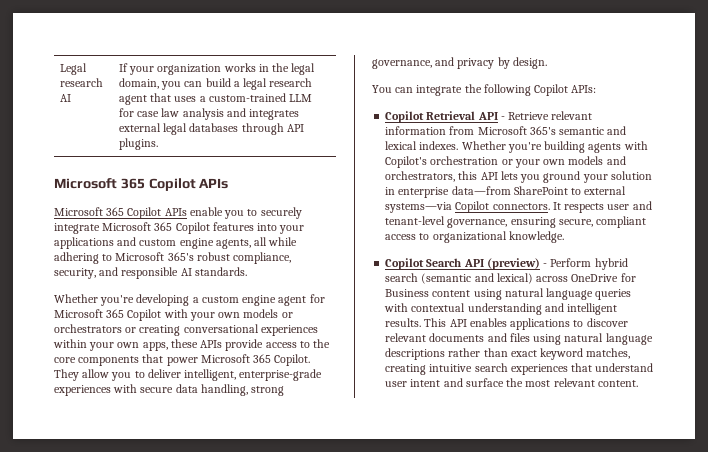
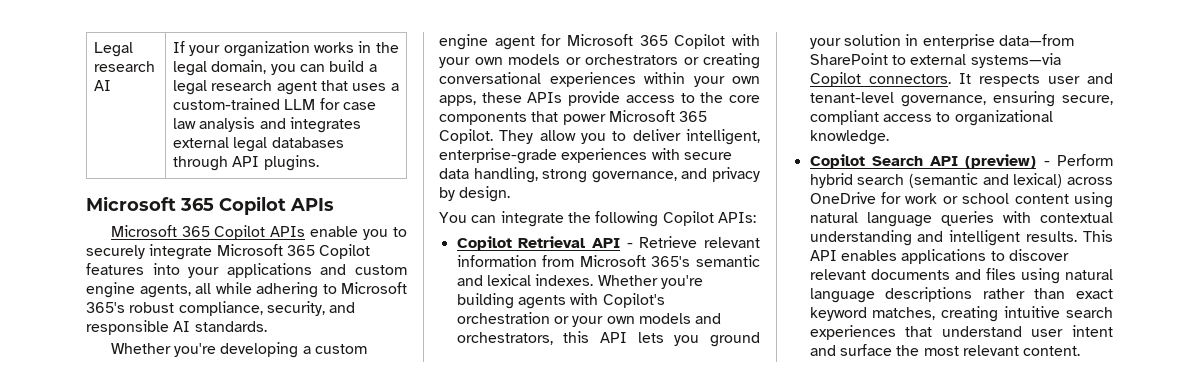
- Copilot Search API (preview) - Perform hybrid search (semantic and lexical) across OneDrive for Business content using natural language queries with contextual understanding and intelligent results.
+ Copilot Search API (preview) - Perform hybrid search (semantic and lexical) across OneDrive for work or school content using natural language queries with contextual understanding and intelligent results.

